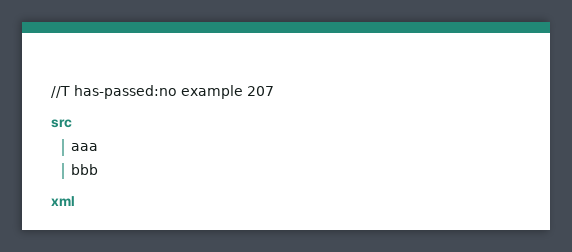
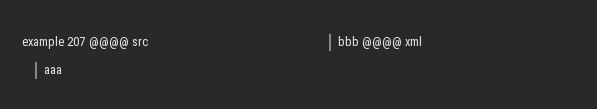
- //T has-passed:no example 207
- src
+ example 207 @@@@ src
- bbb
- xml
+ bbb @@@@ xml

